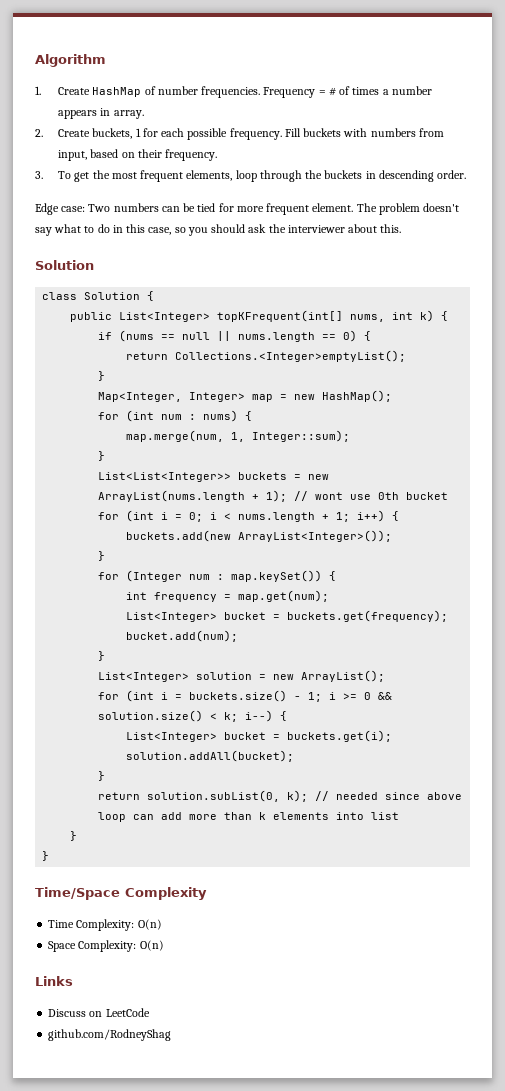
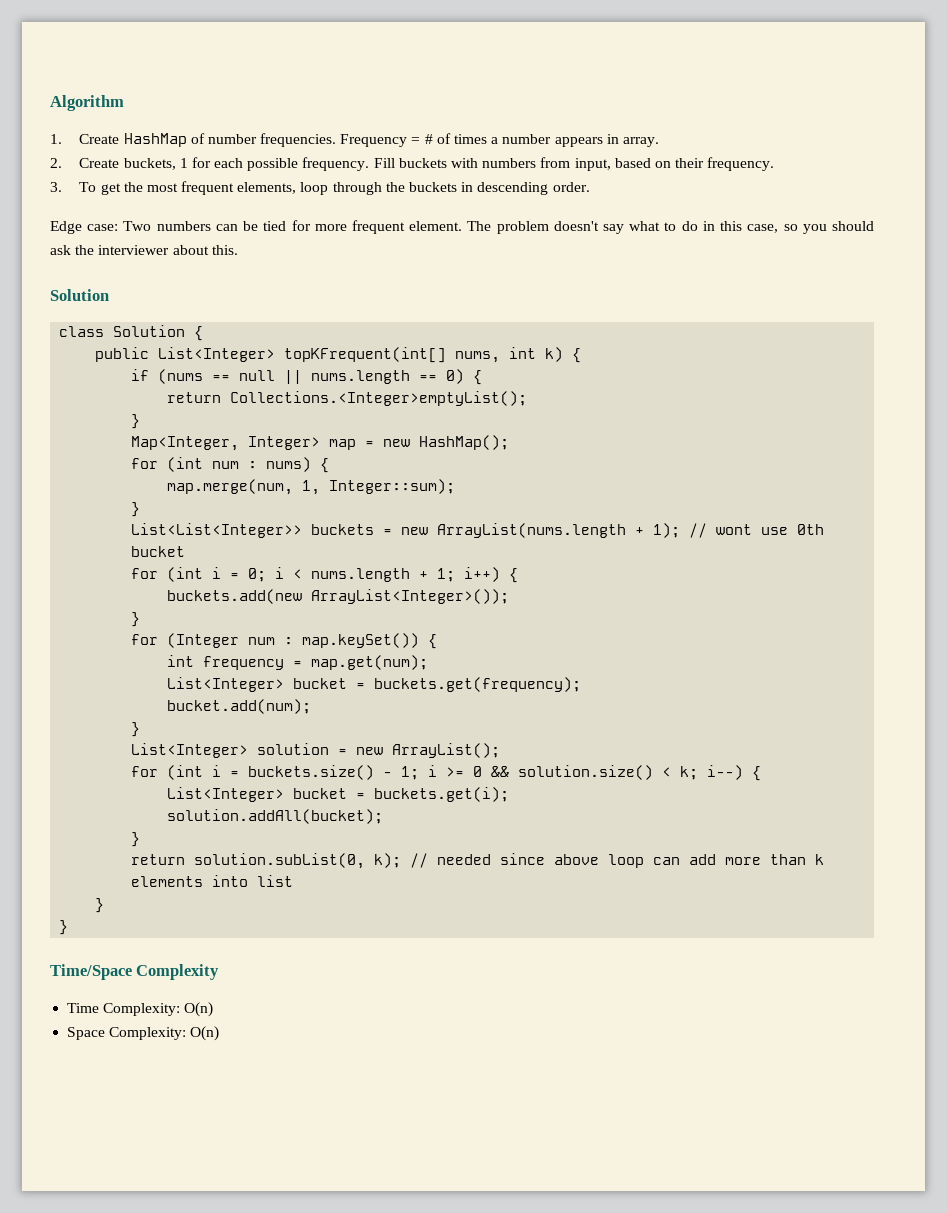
- Links
- Discuss on LeetCode
- github.com/RodneyShag

